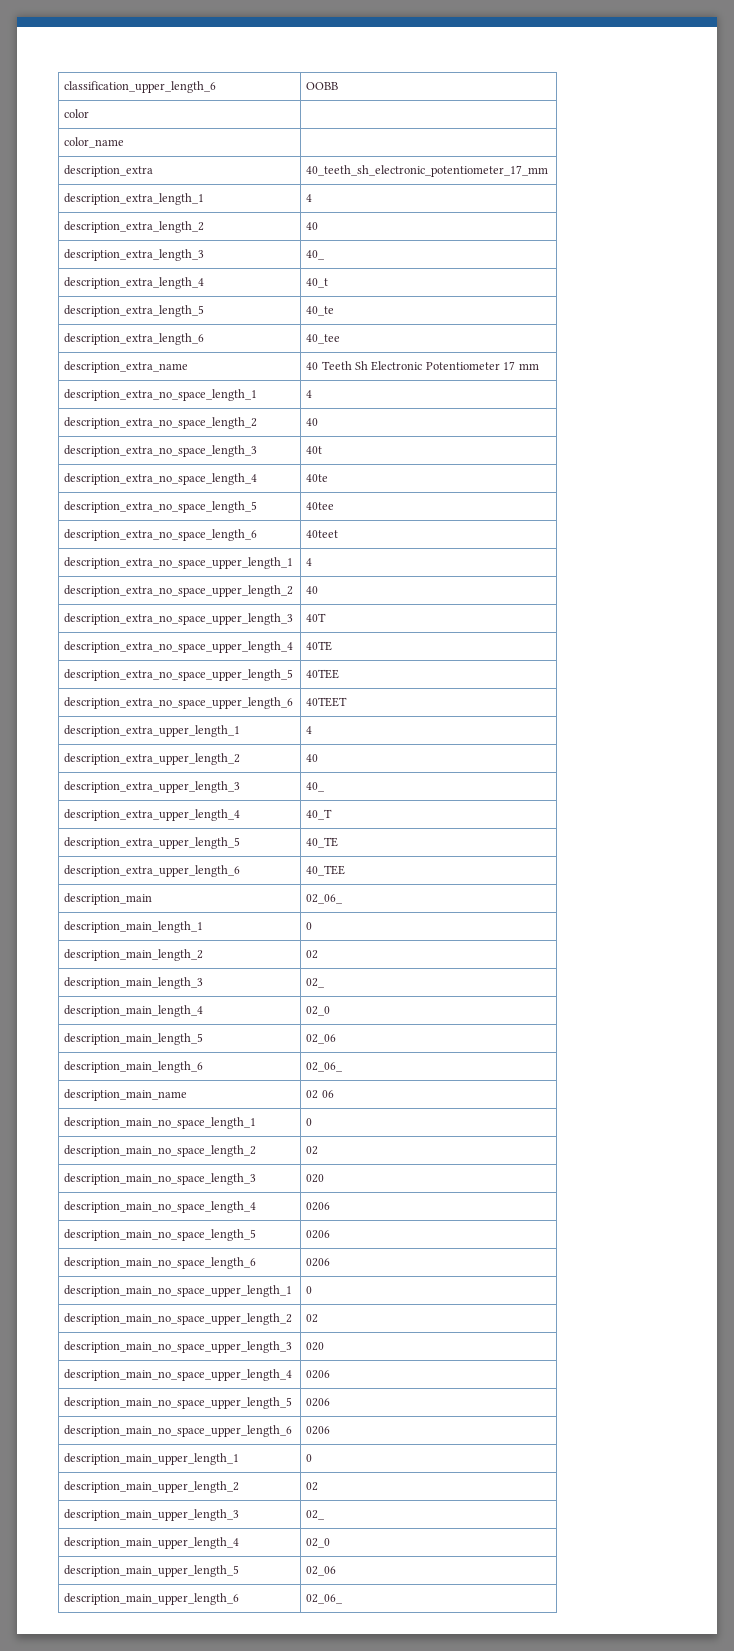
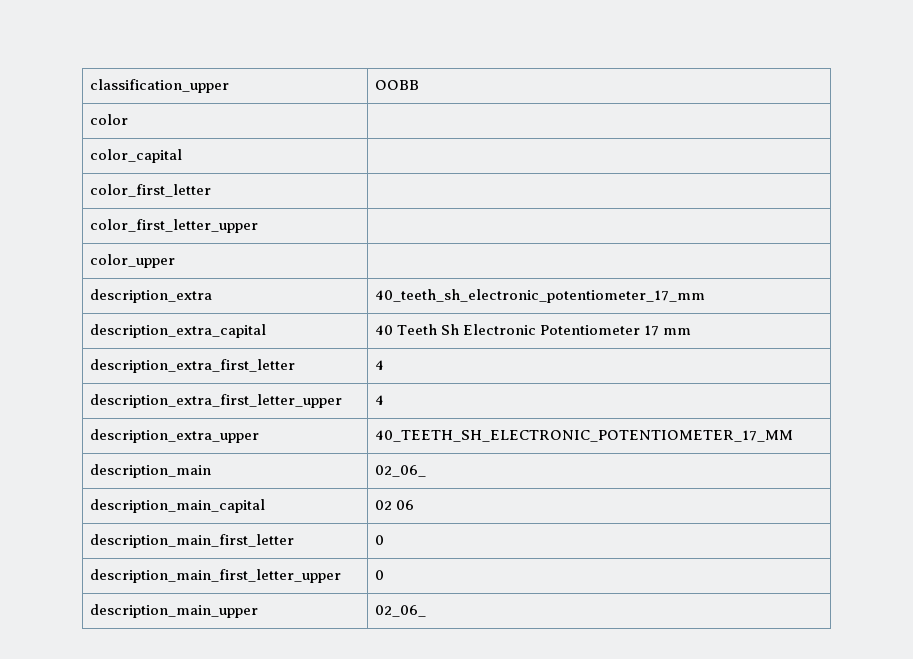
- classification_upper_length_6 | OOBB
+ classification_upper | OOBB
- color_name |
+ color_capital |
+ color_first_letter |
+ color_first_letter_upper |
+ color_upper |
  description_extra | 40_teeth_sh_electronic_potentiometer_17_mm
- description_extra_length_1 | 4
- description_extra_length_2 | 40
- description_extra_length_3 | 40_
- description_extra_length_4 | 40_t
- description_extra_length_5 | 40_te
- description_extra_length_6 | 40_tee
- description_extra_name | 40 Teeth Sh Electronic Potentiometer 17 mm
+ description_extra_capital | 40 Teeth Sh Electronic Potentiometer 17 mm
- description_extra_no_space_length_1 | 4
- description_extra_no_space_length_2 | 40
- description_extra_no_space_length_3 | 40t
- description_extra_no_space_length_4 | 40te
- description_extra_no_space_length_5 | 40tee
- description_extra_no_space_length_6 | 40teet
- description_extra_no_space_upper_length_1 | 4
- description_extra_no_space_upper_length_2 | 40
- description_extra_no_space_upper_length_3 | 40T
- description_extra_no_space_upper_length_4 | 40TE
- description_extra_no_space_upper_length_5 | 40TEE
- description_extra_no_space_upper_length_6 | 40TEET
- description_extra_upper_length_1 | 4
- description_extra_upper_length_2 | 40
- description_extra_upper_length_3 | 40_
- description_extra_upper_length_4 | 40_T
- description_extra_upper_length_5 | 40_TE
- description_extra_upper_length_6 | 40_TEE
+ description_extra_first_letter | 4
+ description_extra_first_letter_upper | 4
+ description_extra_upper | 40_TEETH_SH_ELECTRONIC_POTENTIOMETER_17_MM
  description_main | 02_06_
- description_main_length_1 | 0
- description_main_length_2 | 02
- description_main_length_3 | 02_
- description_main_length_4 | 02_0
- description_main_length_5 | 02_06
- description_main_length_6 | 02_06_
- description_main_name | 02 06
+ description_main_capital | 02 06
- description_main_no_space_length_1 | 0
- description_main_no_space_length_2 | 02
- description_main_no_space_length_3 | 020
- description_main_no_space_length_4 | 0206
- description_main_no_space_length_5 | 0206
- description_main_no_space_length_6 | 0206
- description_main_no_space_upper_length_1 | 0
- description_main_no_space_upper_length_2 | 02
- description_main_no_space_upper_length_3 | 020
- description_main_no_space_upper_length_4 | 0206
- description_main_no_space_upper_length_5 | 0206
- description_main_no_space_upper_length_6 | 0206
- description_main_upper_length_1 | 0
- description_main_upper_length_2 | 02
- description_main_upper_length_3 | 02_
- description_main_upper_length_4 | 02_0
- description_main_upper_length_5 | 02_06
- description_main_upper_length_6 | 02_06_
+ description_main_first_letter | 0
+ description_main_first_letter_upper | 0
+ description_main_upper | 02_06_

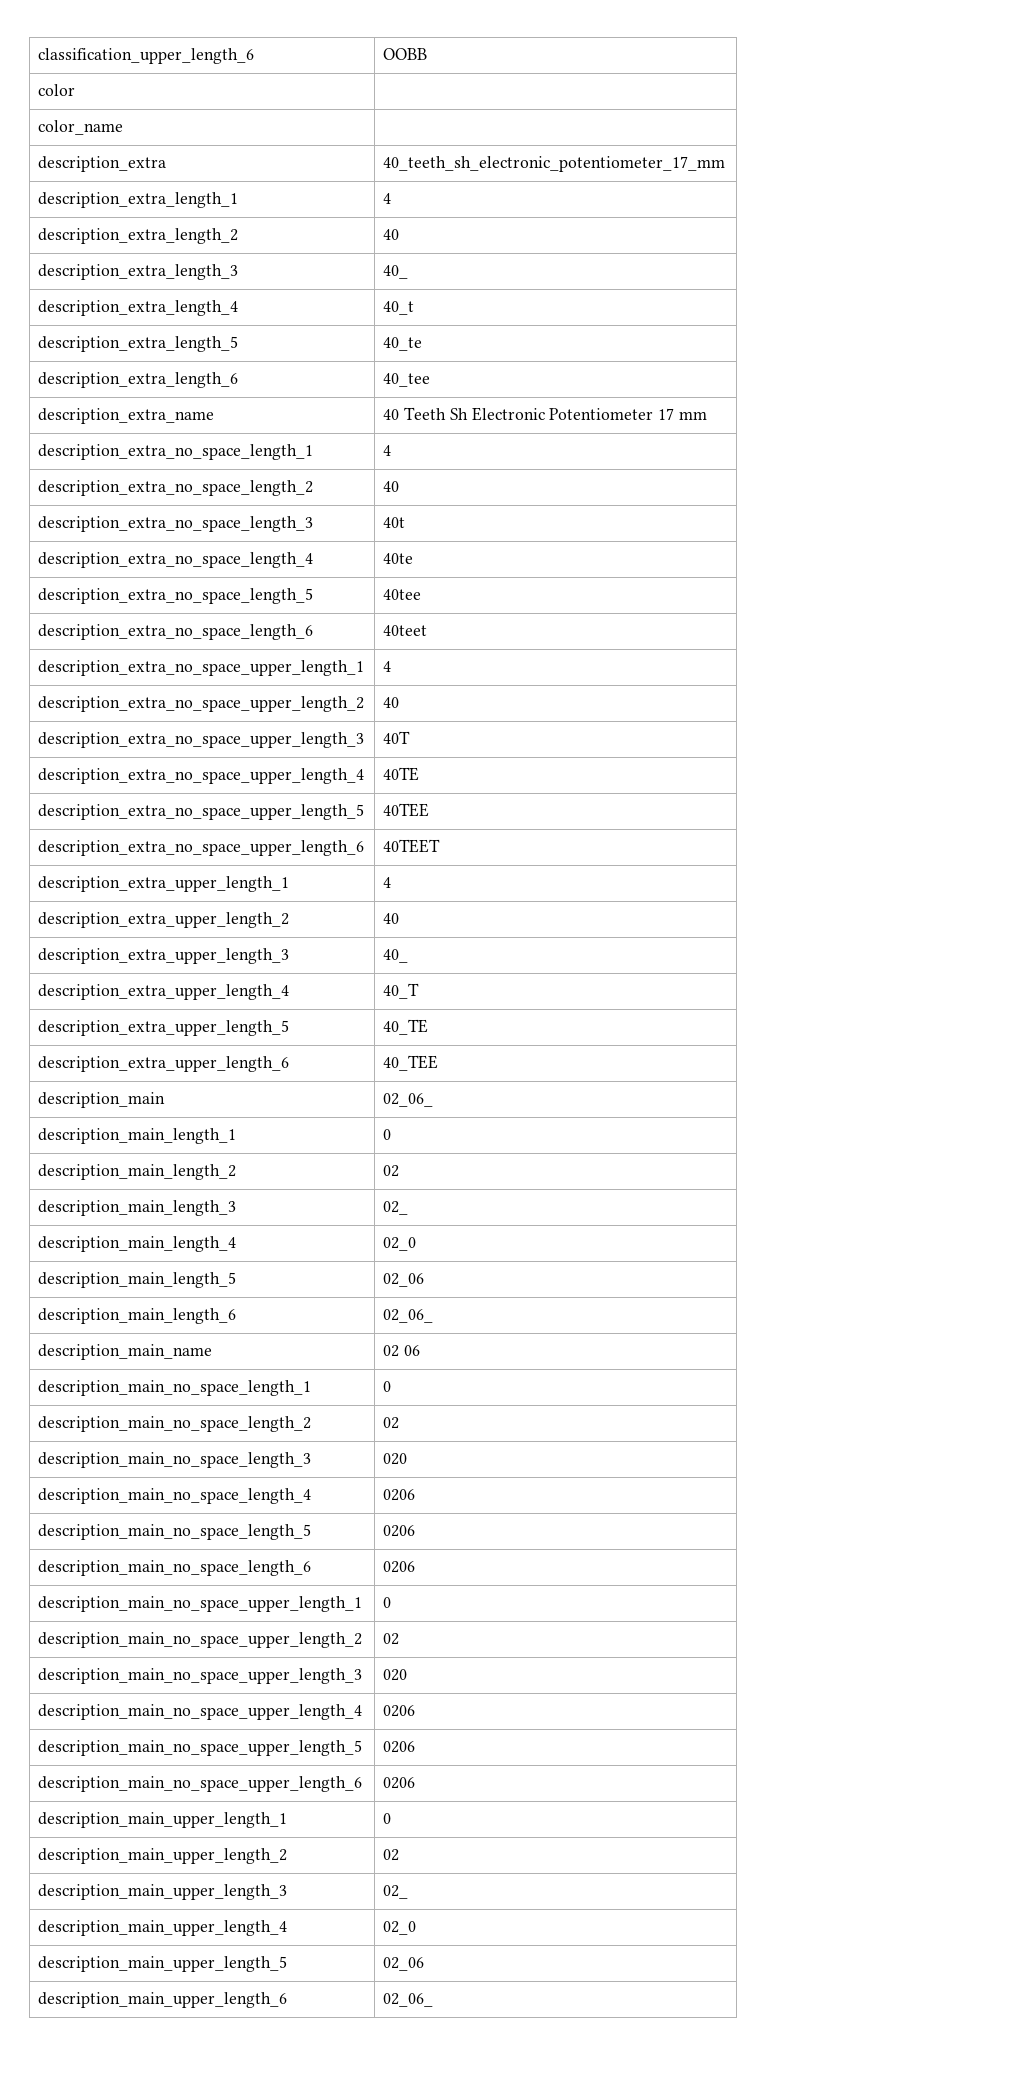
- classification_upper | OOBB
+ classification_upper_length_6 | OOBB
- color_capital |
- color_first_letter |
- color_first_letter_upper |
- color_upper |
+ color_name |
  description_extra | 40_teeth_sh_electronic_potentiometer_17_mm
- description_extra_capital | 40 Teeth Sh Electronic Potentiometer 17 mm
+ description_extra_length_1 | 4
+ description_extra_length_2 | 40
+ description_extra_length_3 | 40_
+ description_extra_length_4 | 40_t
+ description_extra_length_5 | 40_te
+ description_extra_length_6 | 40_tee
+ description_extra_name | 40 Teeth Sh Electronic Potentiometer 17 mm
- description_extra_first_letter | 4
- description_extra_first_letter_upper | 4
- description_extra_upper | 40_TEETH_SH_ELECTRONIC_POTENTIOMETER_17_MM
+ description_extra_no_space_length_1 | 4
+ description_extra_no_space_length_2 | 40
+ description_extra_no_space_length_3 | 40t
+ description_extra_no_space_length_4 | 40te
+ description_extra_no_space_length_5 | 40tee
+ description_extra_no_space_length_6 | 40teet
+ description_extra_no_space_upper_length_1 | 4
+ description_extra_no_space_upper_length_2 | 40
+ description_extra_no_space_upper_length_3 | 40T
+ description_extra_no_space_upper_length_4 | 40TE
+ description_extra_no_space_upper_length_5 | 40TEE
+ description_extra_no_space_upper_length_6 | 40TEET
+ description_extra_upper_length_1 | 4
+ description_extra_upper_length_2 | 40
+ description_extra_upper_length_3 | 40_
+ description_extra_upper_length_4 | 40_T
+ description_extra_upper_length_5 | 40_TE
+ description_extra_upper_length_6 | 40_TEE
  description_main | 02_06_
- description_main_capital | 02 06
+ description_main_length_1 | 0
+ description_main_length_2 | 02
+ description_main_length_3 | 02_
+ description_main_length_4 | 02_0
+ description_main_length_5 | 02_06
+ description_main_length_6 | 02_06_
+ description_main_name | 02 06
- description_main_first_letter | 0
- description_main_first_letter_upper | 0
- description_main_upper | 02_06_
+ description_main_no_space_length_1 | 0
+ description_main_no_space_length_2 | 02
+ description_main_no_space_length_3 | 020
+ description_main_no_space_length_4 | 0206
+ description_main_no_space_length_5 | 0206
+ description_main_no_space_length_6 | 0206
+ description_main_no_space_upper_length_1 | 0
+ description_main_no_space_upper_length_2 | 02
+ description_main_no_space_upper_length_3 | 020
+ description_main_no_space_upper_length_4 | 0206
+ description_main_no_space_upper_length_5 | 0206
+ description_main_no_space_upper_length_6 | 0206
+ description_main_upper_length_1 | 0
+ description_main_upper_length_2 | 02
+ description_main_upper_length_3 | 02_
+ description_main_upper_length_4 | 02_0
+ description_main_upper_length_5 | 02_06
+ description_main_upper_length_6 | 02_06_

